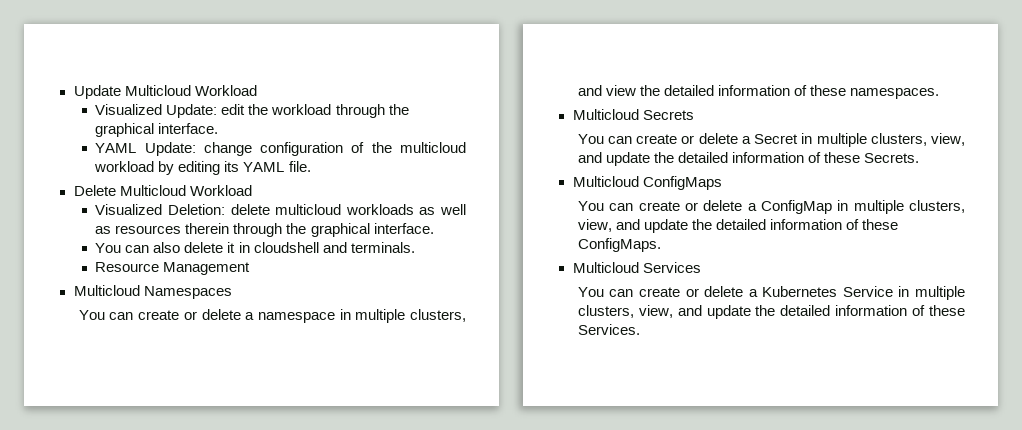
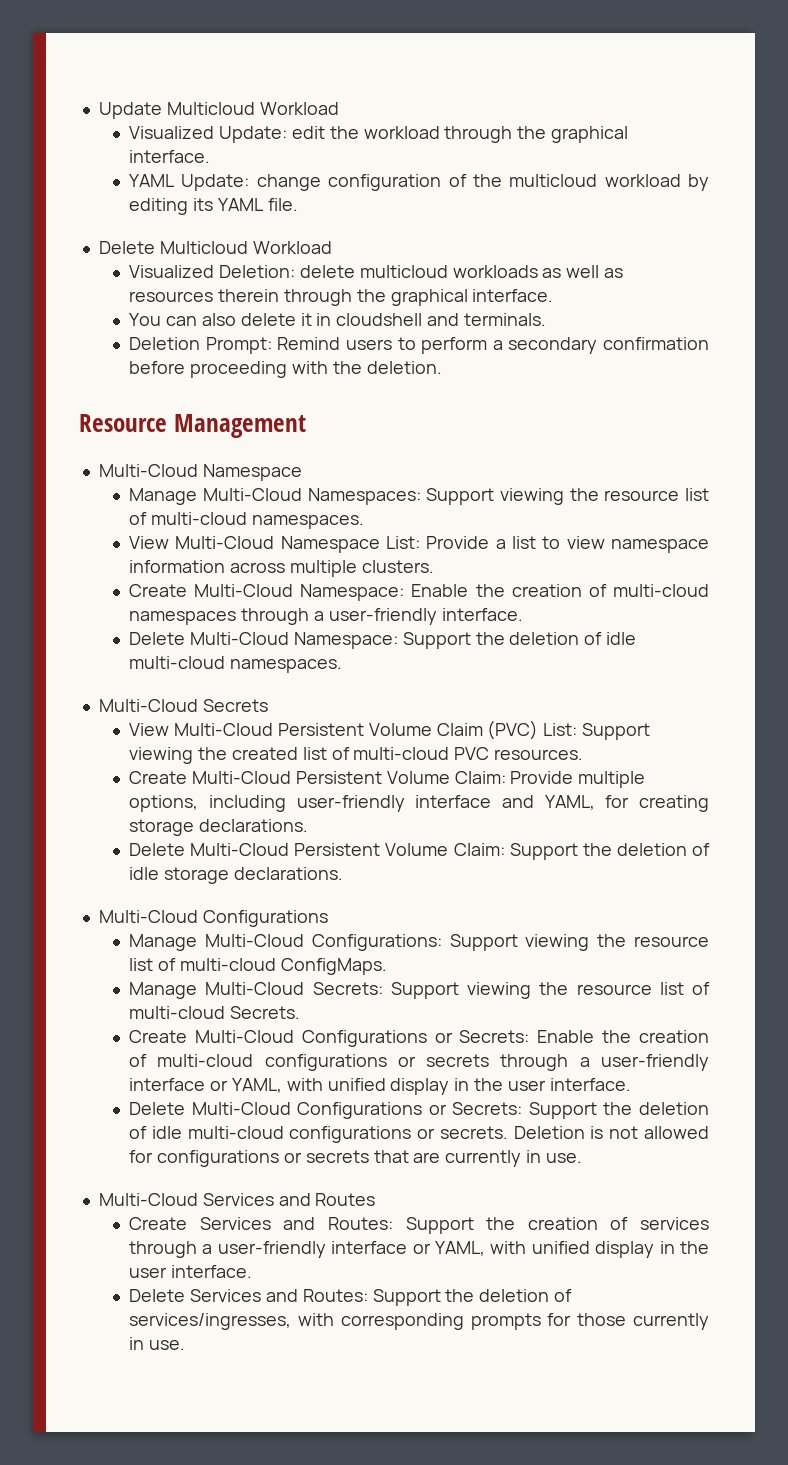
+ Deletion Prompt: Remind users to perform a secondary confirmation before proceeding with the deletion.
  Resource Management
- Multicloud Namespaces
- You can create or delete a namespace in multiple clusters, and view the detailed information of these namespaces.
- Multicloud Secrets
- You can create or delete a Secret in multiple clusters, view, and update the detailed information of these Secrets.
- Multicloud ConfigMaps
- You can create or delete a ConfigMap in multiple clusters, view, and update the detailed information of these ConfigMaps.
- Multicloud Services
- You can create or delete a Kubernetes Service in multiple clusters, view, and update the detailed information of these Services.
+ Multi-Cloud Namespace
+ Manage Multi-Cloud Namespaces: Support viewing the resource list of multi-cloud namespaces.
+ View Multi-Cloud Namespace List: Provide a list to view namespace information across multiple clusters.
+ Create Multi-Cloud Namespace: Enable the creation of multi-cloud namespaces through a user-friendly interface.
+ Delete Multi-Cloud Namespace: Support the deletion of idle multi-cloud namespaces.
+ Multi-Cloud Secrets
+ View Multi-Cloud Persistent Volume Claim (PVC) List: Support viewing the created list of multi-cloud PVC resources.
+ Create Multi-Cloud Persistent Volume Claim: Provide multiple options, including user-friendly interface and YAML, for creating storage declarations.
+ Delete Multi-Cloud Persistent Volume Claim: Support the deletion of idle storage declarations.
+ Multi-Cloud Configurations
+ Manage Multi-Cloud Configurations: Support viewing the resource list of multi-cloud ConfigMaps.
+ Manage Multi-Cloud Secrets: Support viewing the resource list of multi-cloud Secrets.
+ Create Multi-Cloud Configurations or Secrets: Enable the creation of multi-cloud configurations or secrets through a user-friendly interface or YAML, with unified display in the user interface.
+ Delete Multi-Cloud Configurations or Secrets: Support the deletion of idle multi-cloud configurations or secrets. Deletion is not allowed for configurations or secrets that are currently in use.
+ Multi-Cloud Services and Routes
+ Create Services and Routes: Support the creation of services through a user-friendly interface or YAML, with unified display in the user interface.
+ Delete Services and Routes: Support the deletion of services/ingresses, with corresponding prompts for those currently in use.

